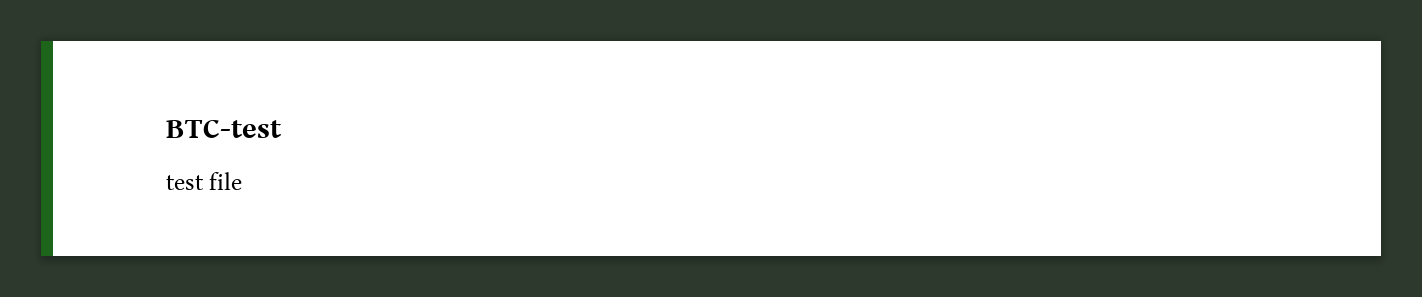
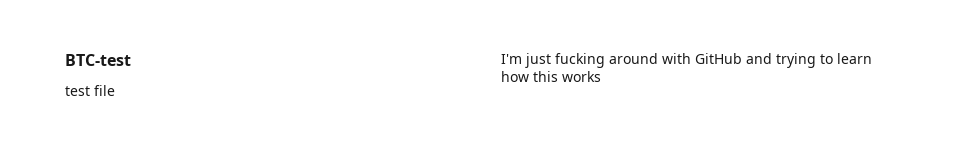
+ I'm just fucking around with GitHub and trying to learn how this works

